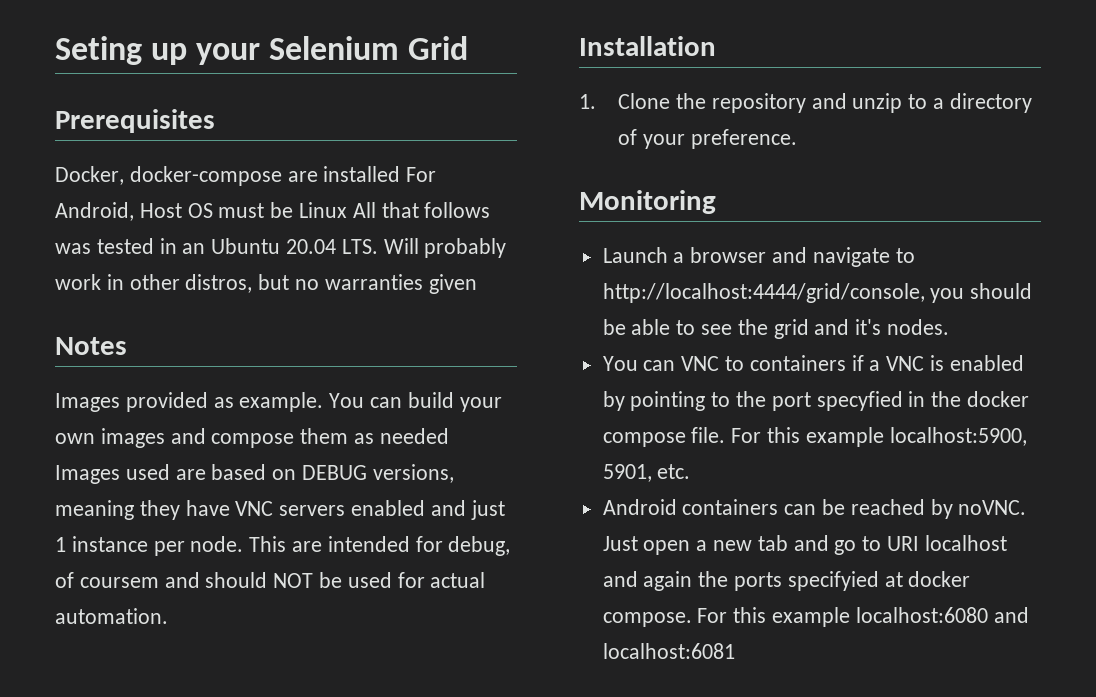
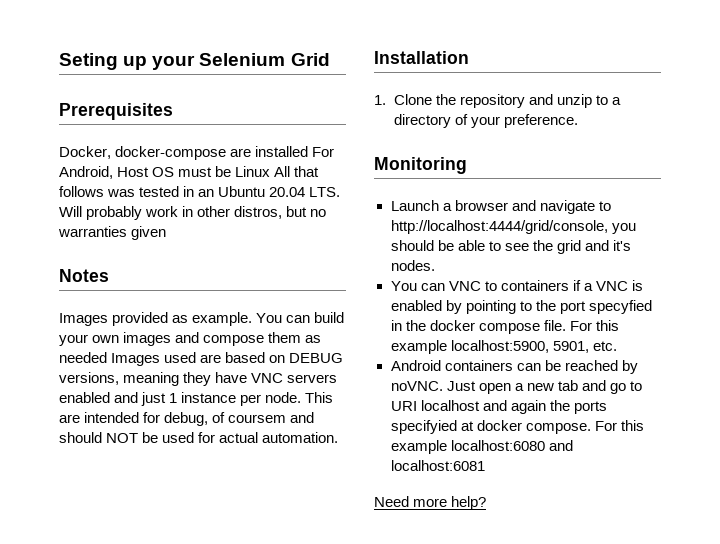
+ Need more help?

